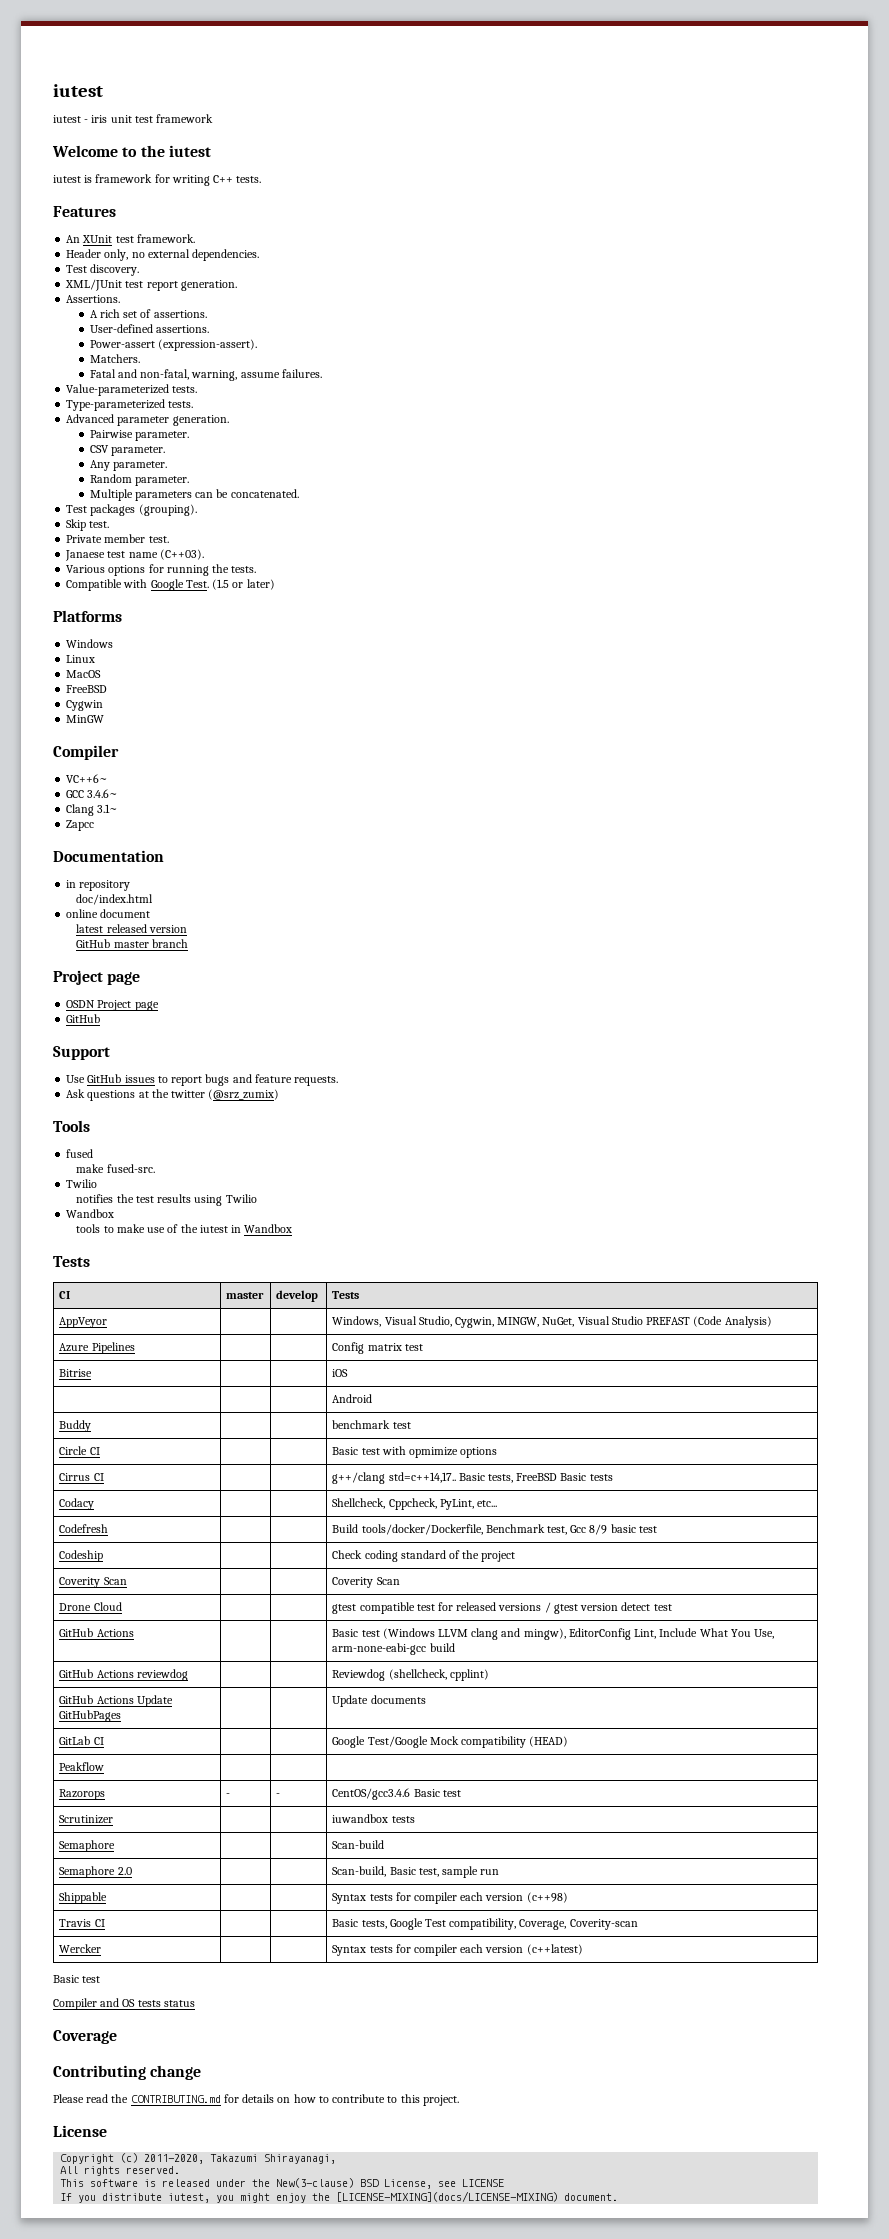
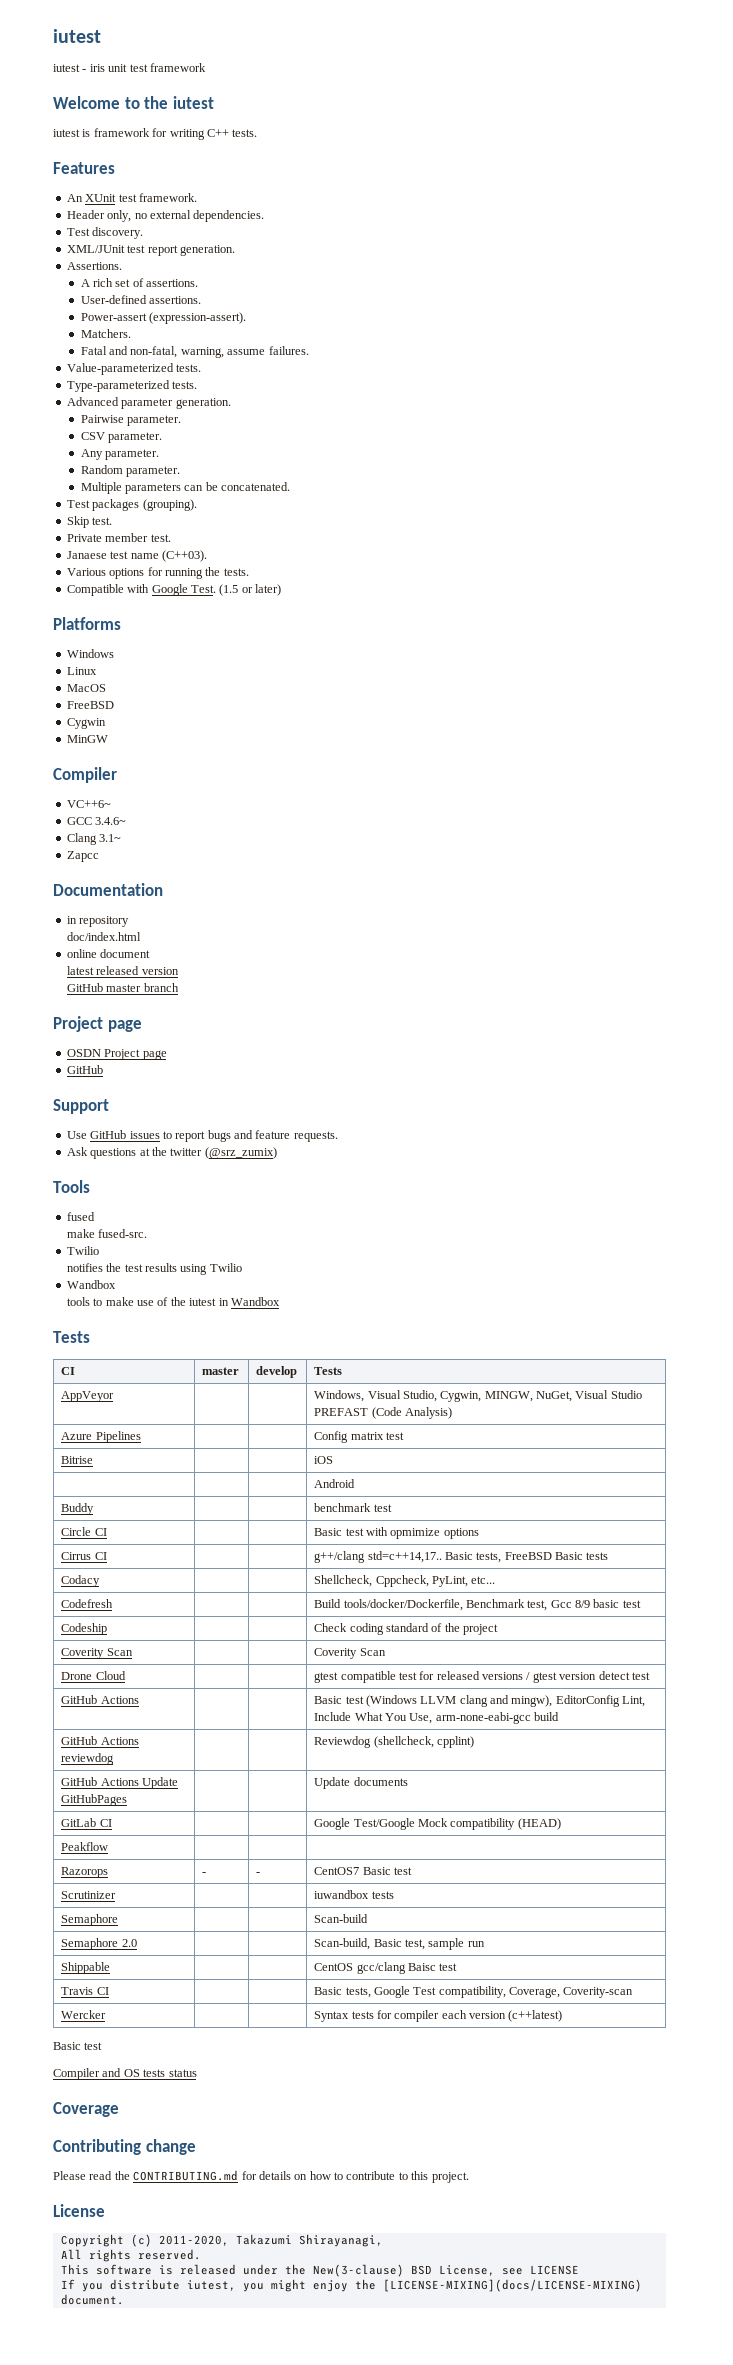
- Razorops | - | - | CentOS/gcc3.4.6 Basic test
+ Razorops | - | - | CentOS7 Basic test
- Shippable | | | Syntax tests for compiler each version (c++98)
+ Shippable | | | CentOS gcc/clang Baisc test

